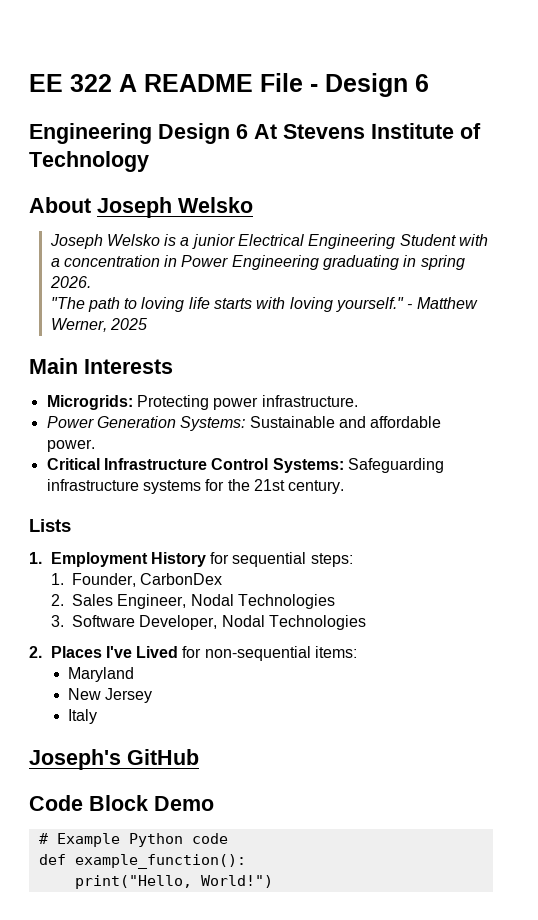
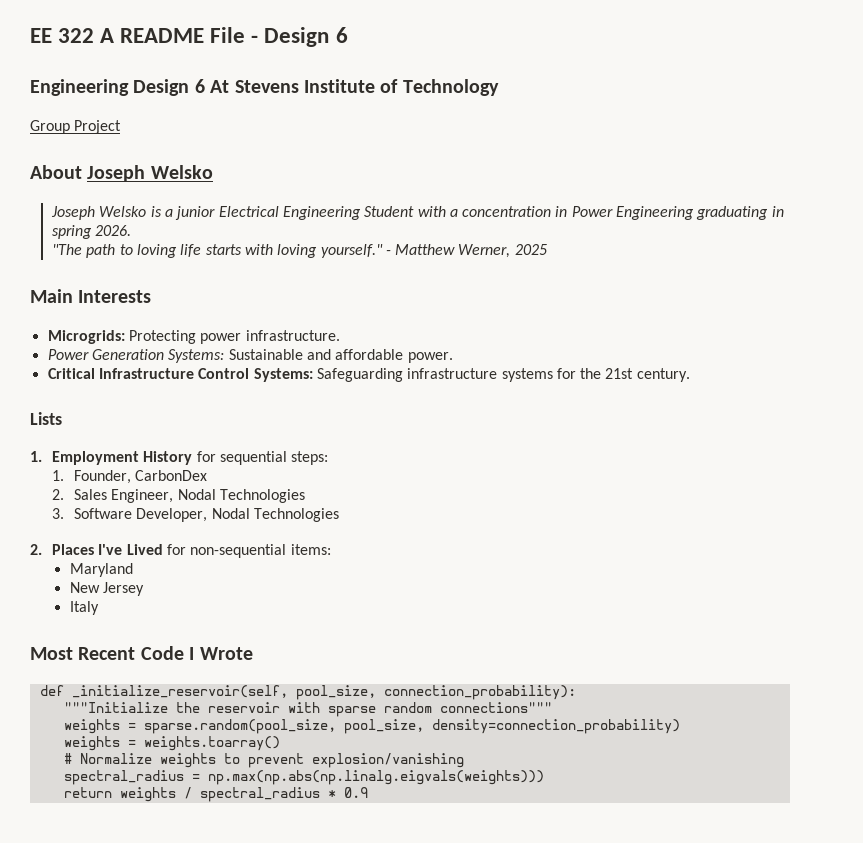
+ Group Project
- Joseph's GitHub
- Code Block Demo
- # Example Python code
- def example_function():
- print("Hello, World!")
+ Most Recent Code I Wrote
+ def _initialize_reservoir(self, pool_size, connection_probability):
+ """Initialize the reservoir with sparse random connections"""
+ weights = sparse.random(pool_size, pool_size, density=connection_probability)
+ weights = weights.toarray()
+ # Normalize weights to prevent explosion/vanishing
+ spectral_radius = np.max(np.abs(np.linalg.eigvals(weights)))
+ return weights / spectral_radius * 0.9

